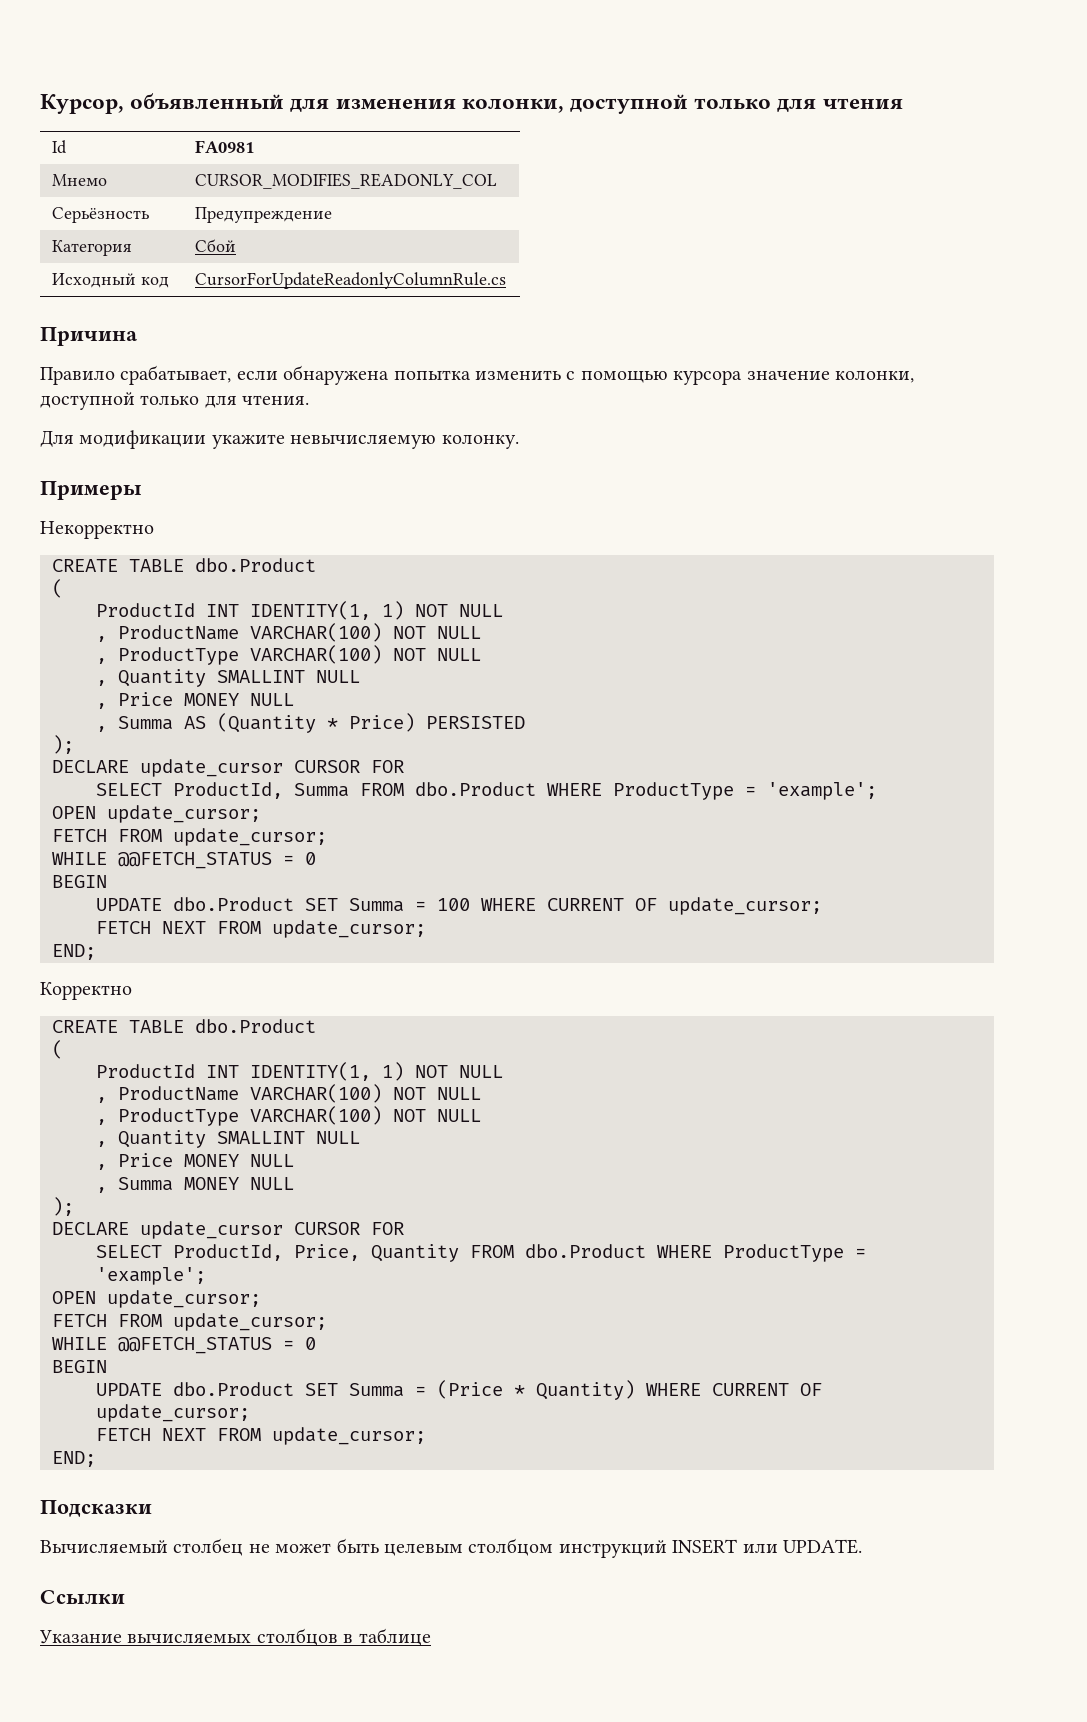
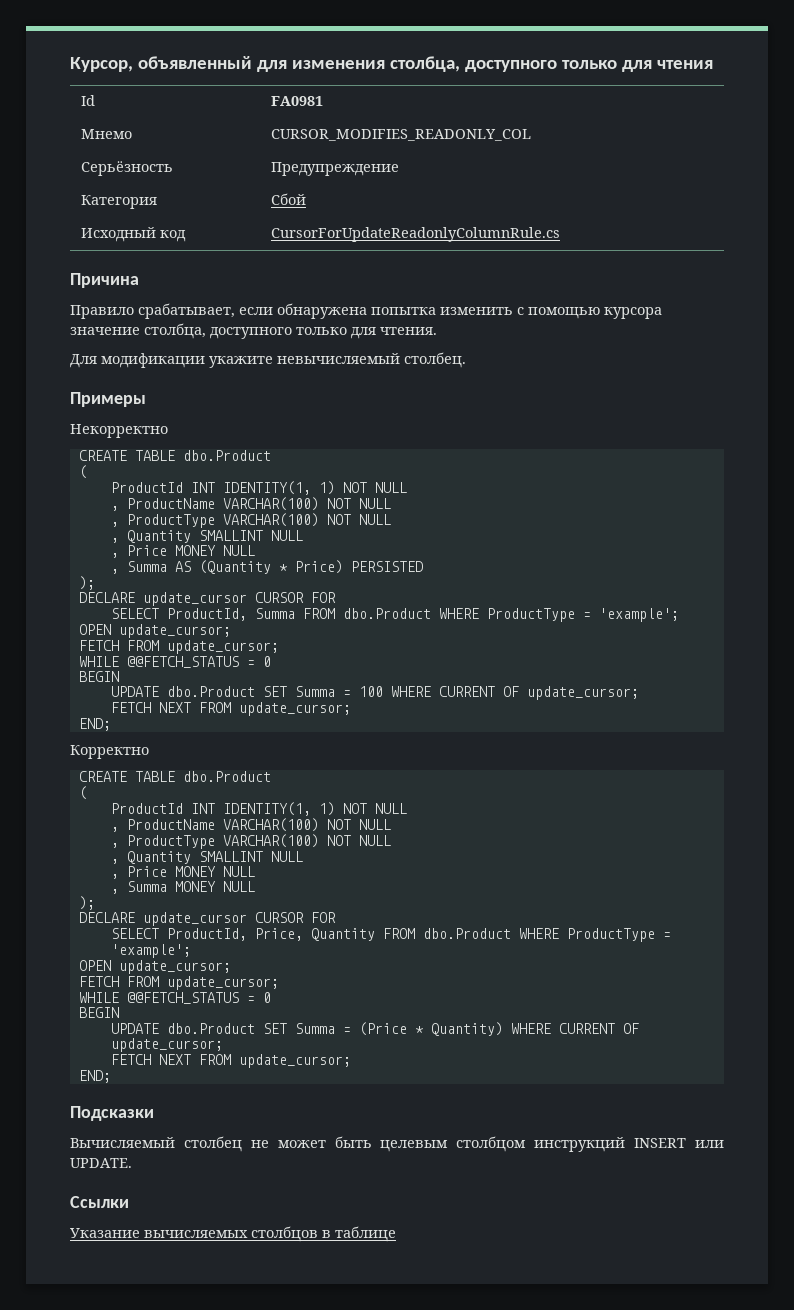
- Курсор, объявленный для изменения колонки, доступной только для чтения
+ Курсор, объявленный для изменения столбца, доступного только для чтения
- Правило срабатывает, если обнаружена попытка изменить с помощью курсора значение колонки, доступной только для чтения.
+ Правило срабатывает, если обнаружена попытка изменить с помощью курсора значение столбца, доступного только для чтения.
- Для модификации укажите невычисляемую колонку.
+ Для модификации укажите невычисляемый столбец.

